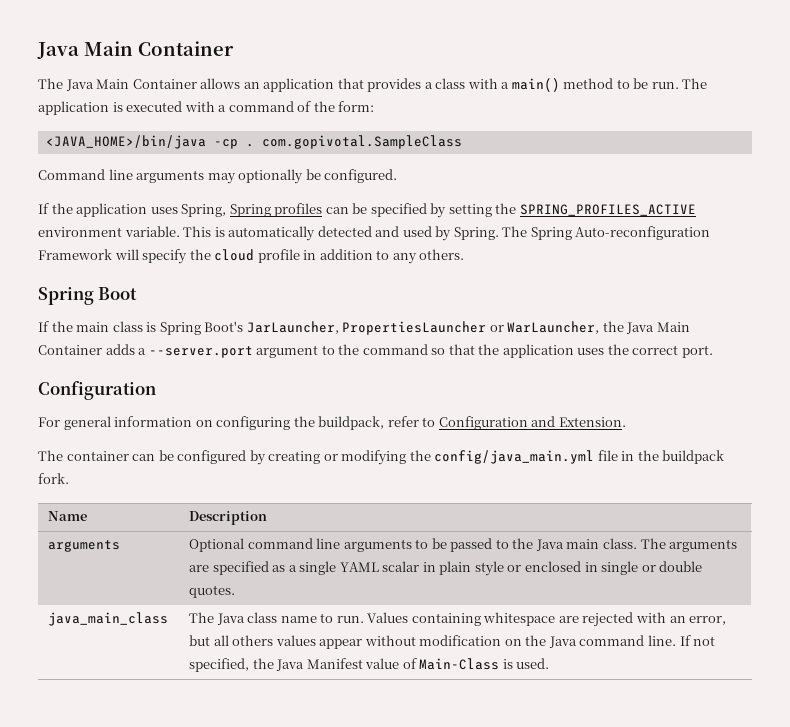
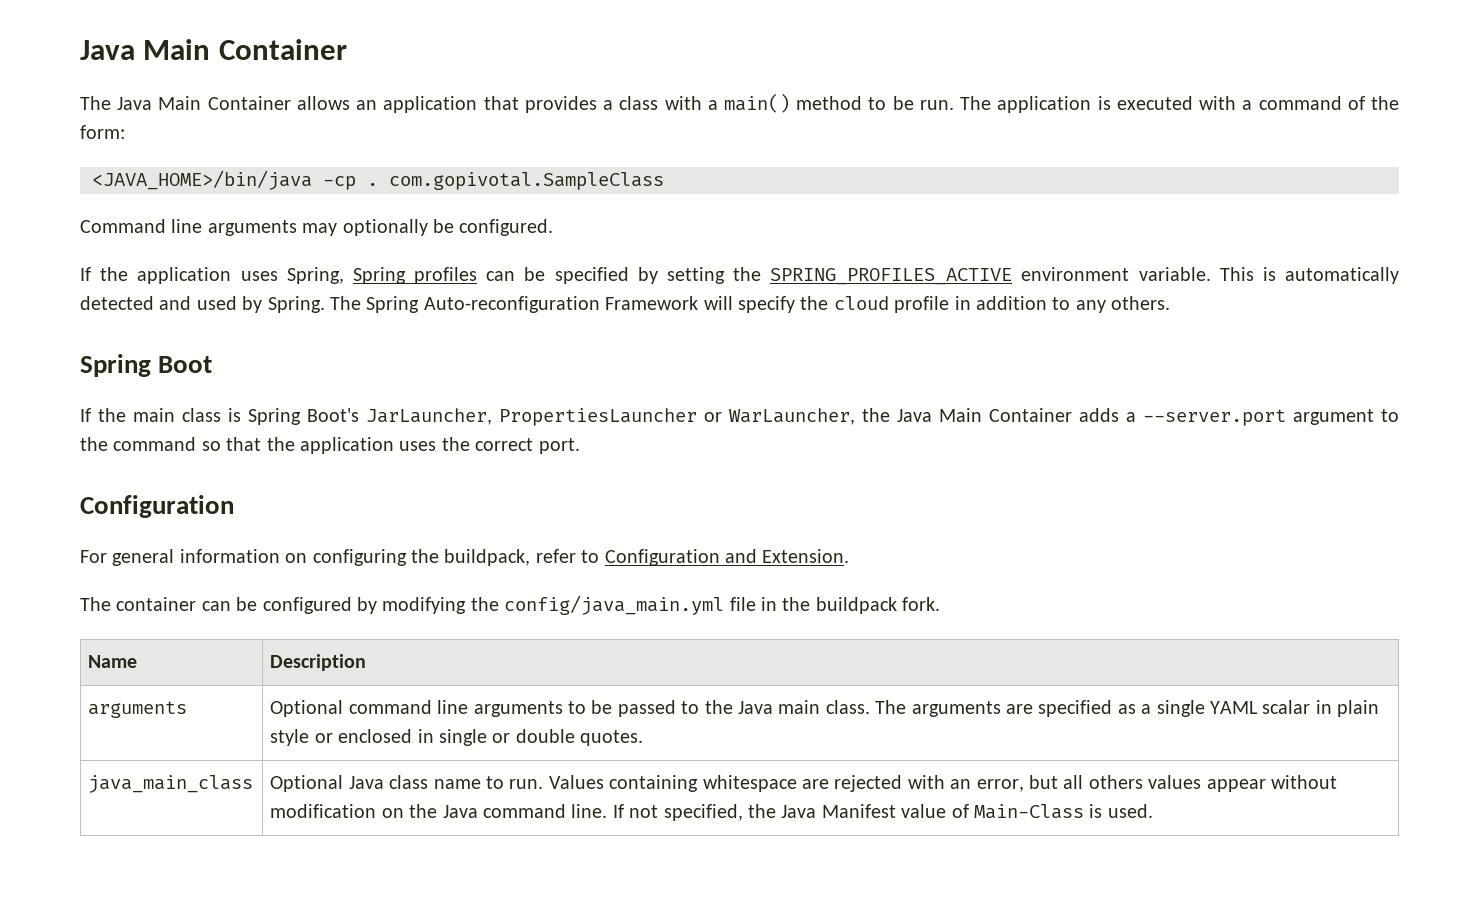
- The container can be configured by creating or modifying the config/java_main.yml file in the buildpack fork.
+ The container can be configured by modifying the config/java_main.yml file in the buildpack fork.
- java_main_class | The Java class name to run. Values containing whitespace are rejected with an error, but all others values appear without modification on the Java command line. If not specified, the Java Manifest value of Main-Class is used.
+ java_main_class | Optional Java class name to run. Values containing whitespace are rejected with an error, but all others values appear without modification on the Java command line. If not specified, the Java Manifest value of Main-Class is used.

